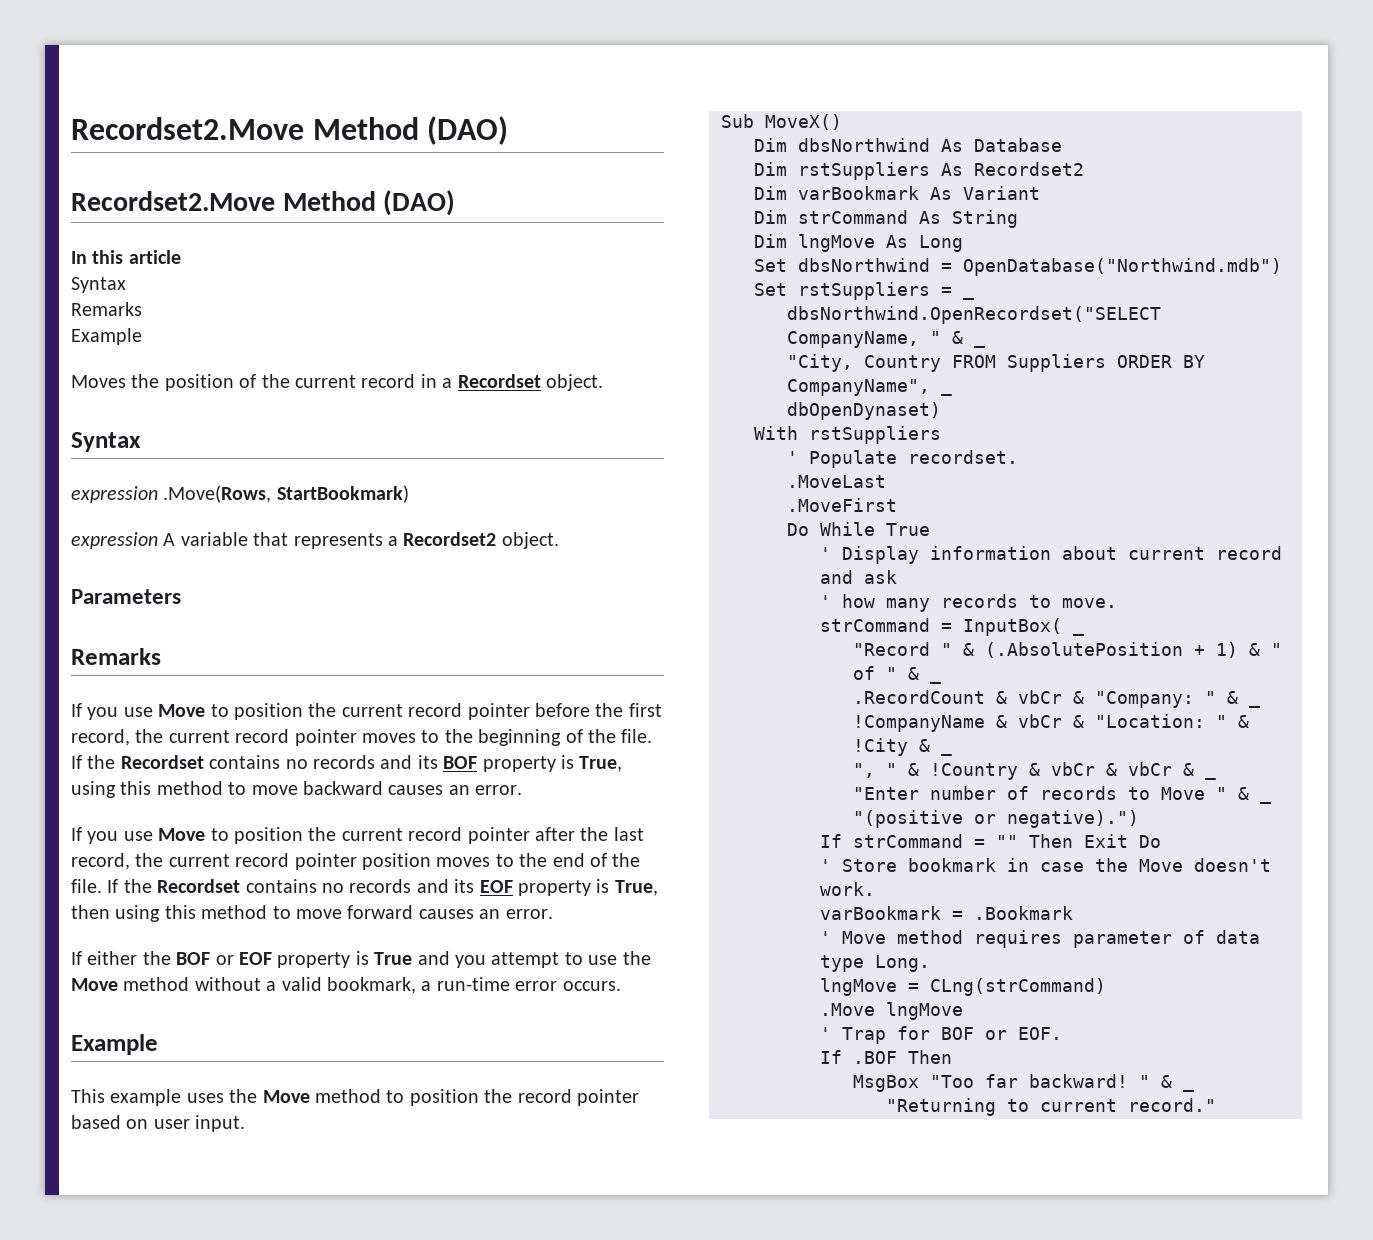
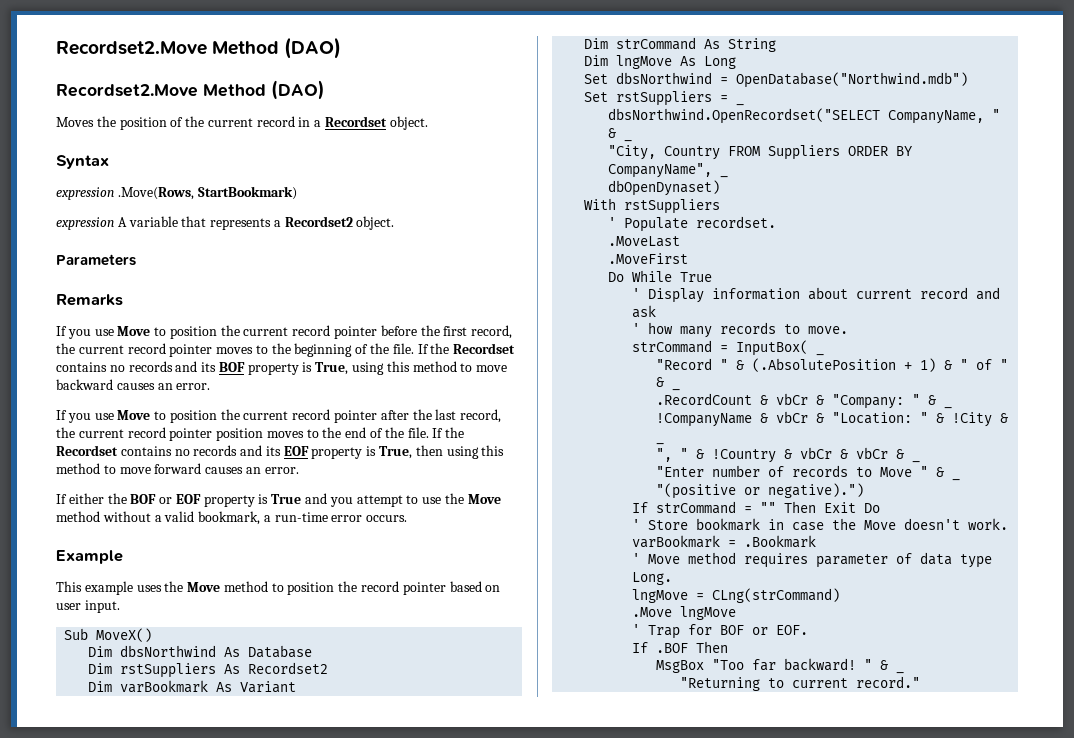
- In this article
- Syntax
- Remarks
- Example

